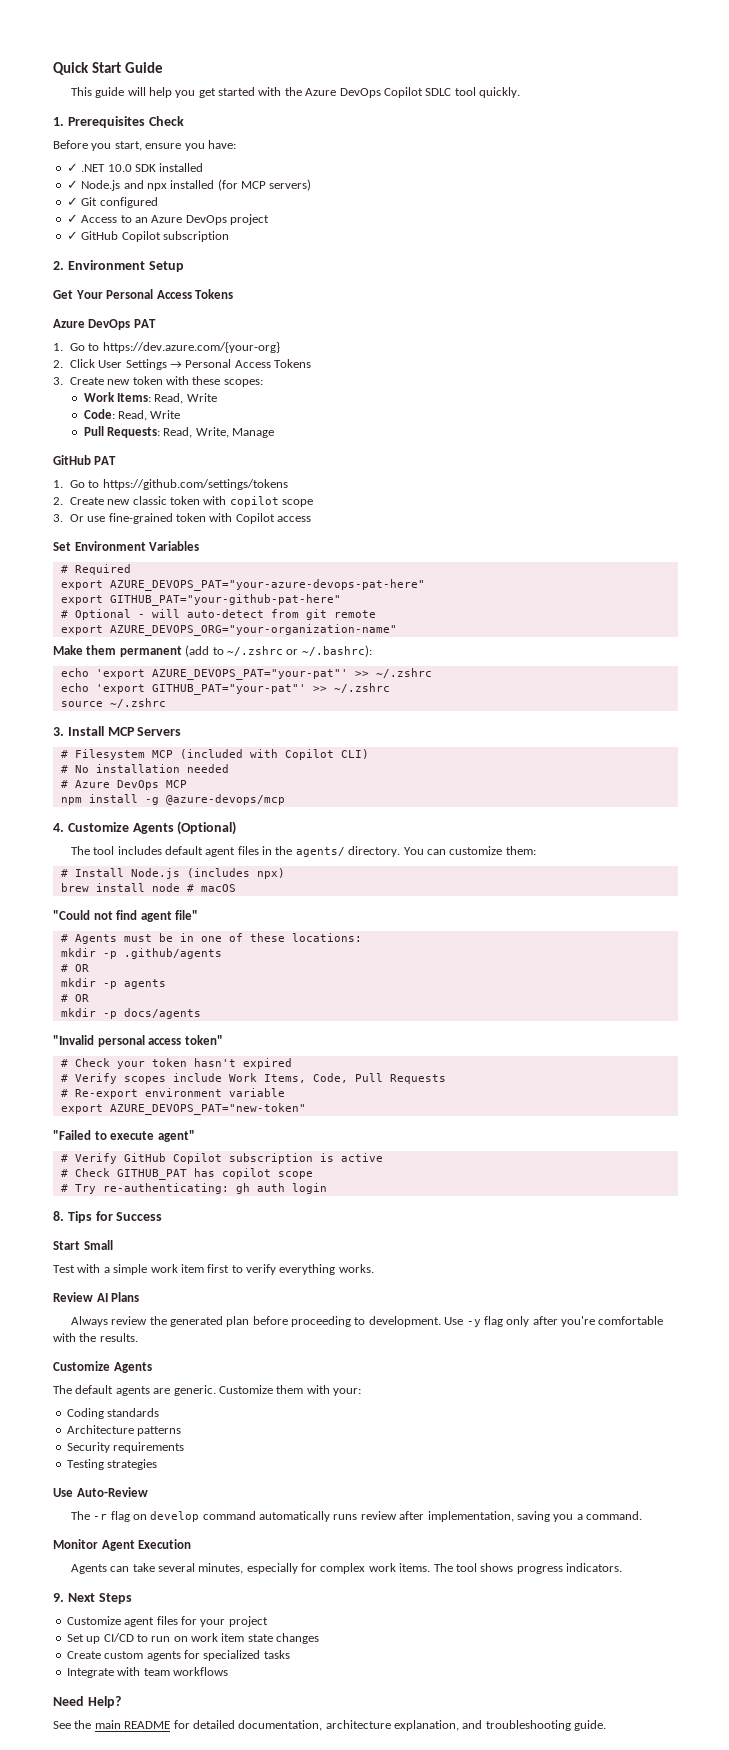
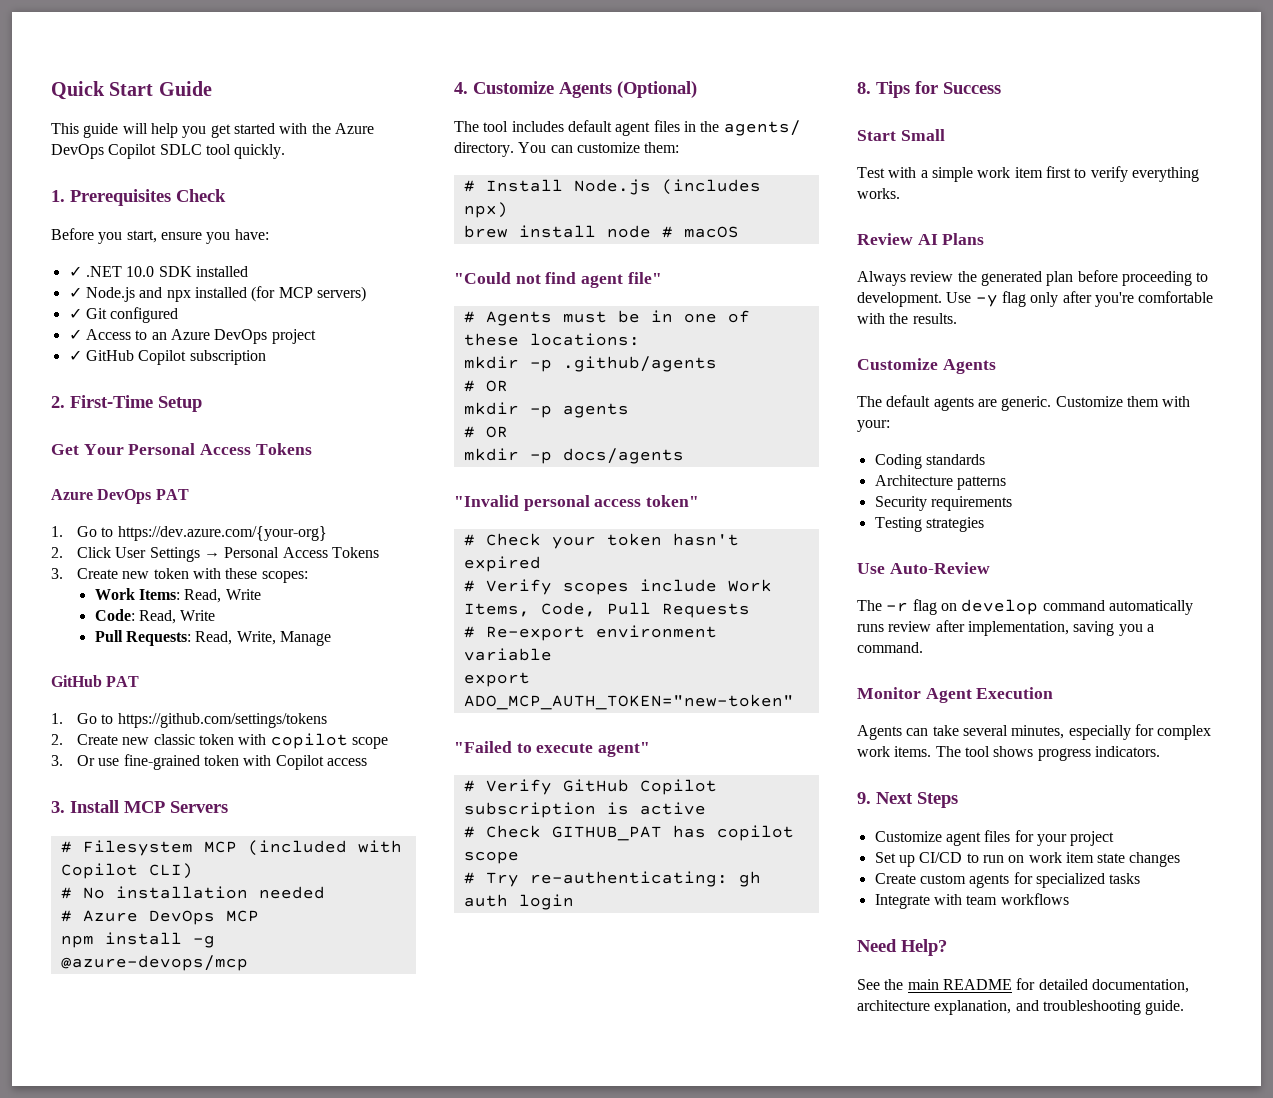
- 2. Environment Setup
+ 2. First-Time Setup
- Set Environment Variables
- # Required
- export AZURE_DEVOPS_PAT="your-azure-devops-pat-here"
- export GITHUB_PAT="your-github-pat-here"
- # Optional - will auto-detect from git remote
- export AZURE_DEVOPS_ORG="your-organization-name"
- Make them permanent (add to ~/.zshrc or ~/.bashrc):
- echo 'export AZURE_DEVOPS_PAT="your-pat"' >> ~/.zshrc
- echo 'export GITHUB_PAT="your-pat"' >> ~/.zshrc
- source ~/.zshrc
- export AZURE_DEVOPS_PAT="new-token"
+ export ADO_MCP_AUTH_TOKEN="new-token"

